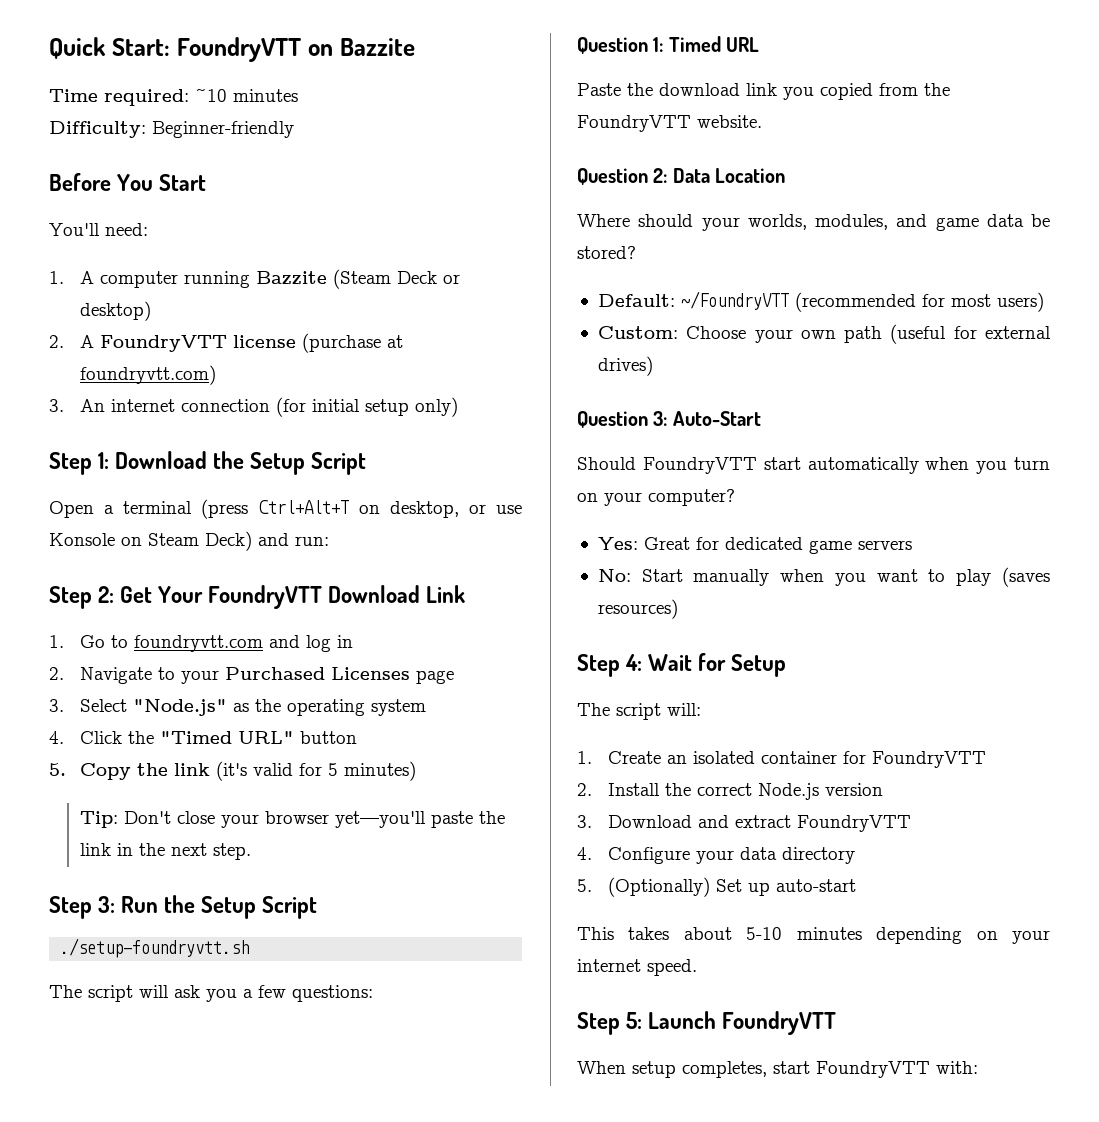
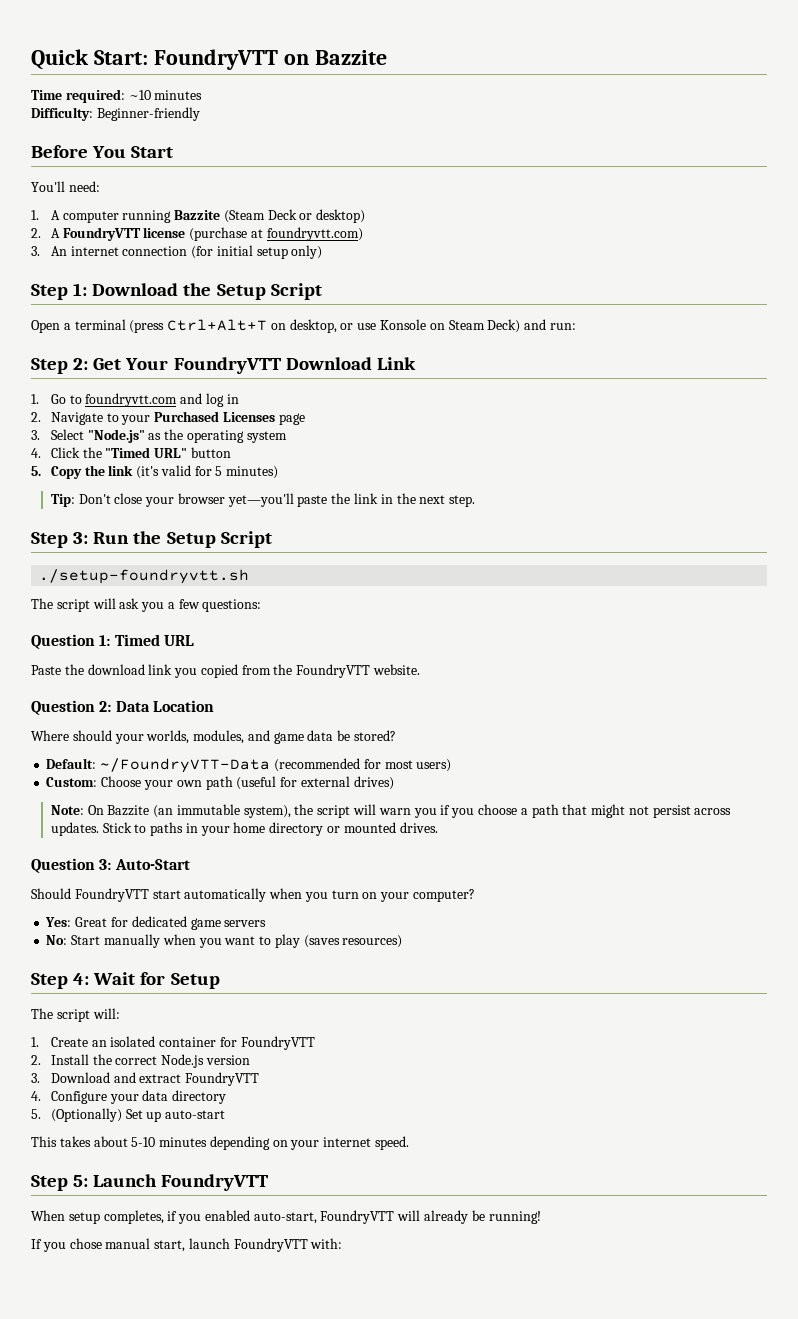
- Default: ~/FoundryVTT (recommended for most users)
+ Default: ~/FoundryVTT-Data (recommended for most users)
+ Note: On Bazzite (an immutable system), the script will warn you if you choose a path that might not persist across updates. Stick to paths in your home directory or mounted drives.
- When setup completes, start FoundryVTT with:
+ When setup completes, if you enabled auto-start, FoundryVTT will already be running!
+ If you chose manual start, launch FoundryVTT with:

